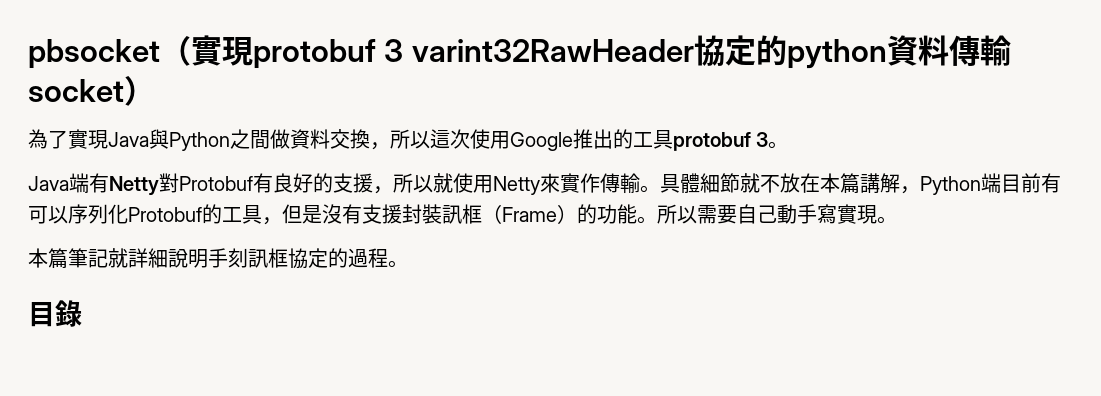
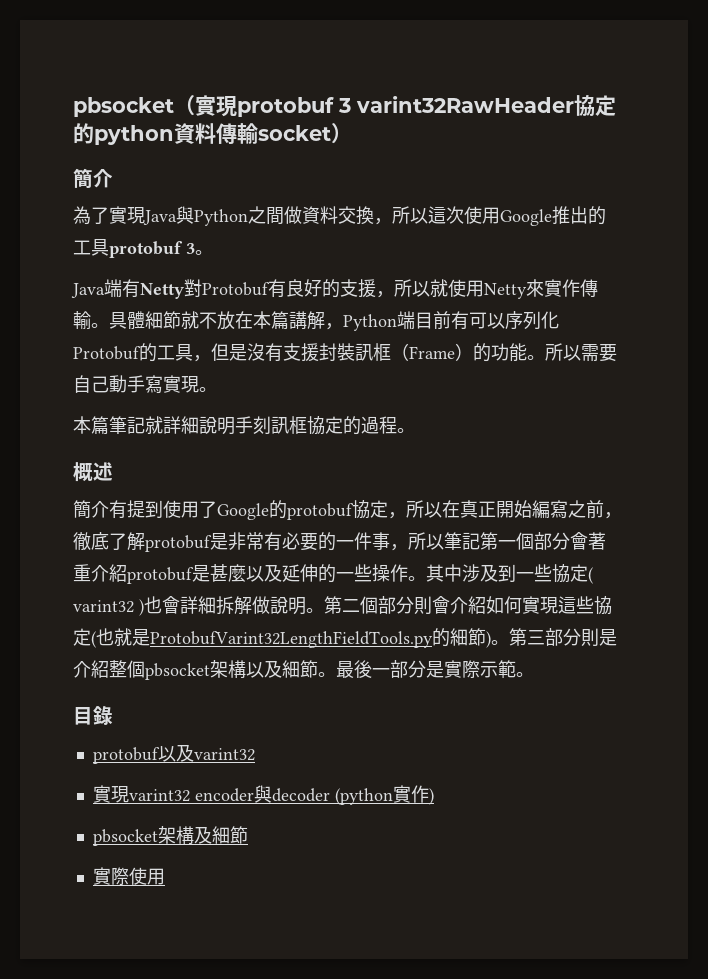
  pbsocket（實現protobuf 3 varint32RawHeader協定的python資料傳輸socket）
+ 簡介
+ 概述
+ 簡介有提到使用了Google的protobuf協定，所以在真正開始編寫之前，徹底了解protobuf是非常有必要的一件事，所以筆記第一個部分會著重介紹protobuf是甚麼以及延伸的一些操作。其中涉及到一些協定( varint32 )也會詳細拆解做說明。第二個部分則會介紹如何實現這些協定(也就是ProtobufVarint32LengthFieldTools.py的細節)。第三部分則是介紹整個pbsocket架構以及細節。最後一部分是實際示範。
  目錄
+ protobuf以及varint32
+ 實現varint32 encoder與decoder (python實作)
+ pbsocket架構及細節
+ 實際使用

